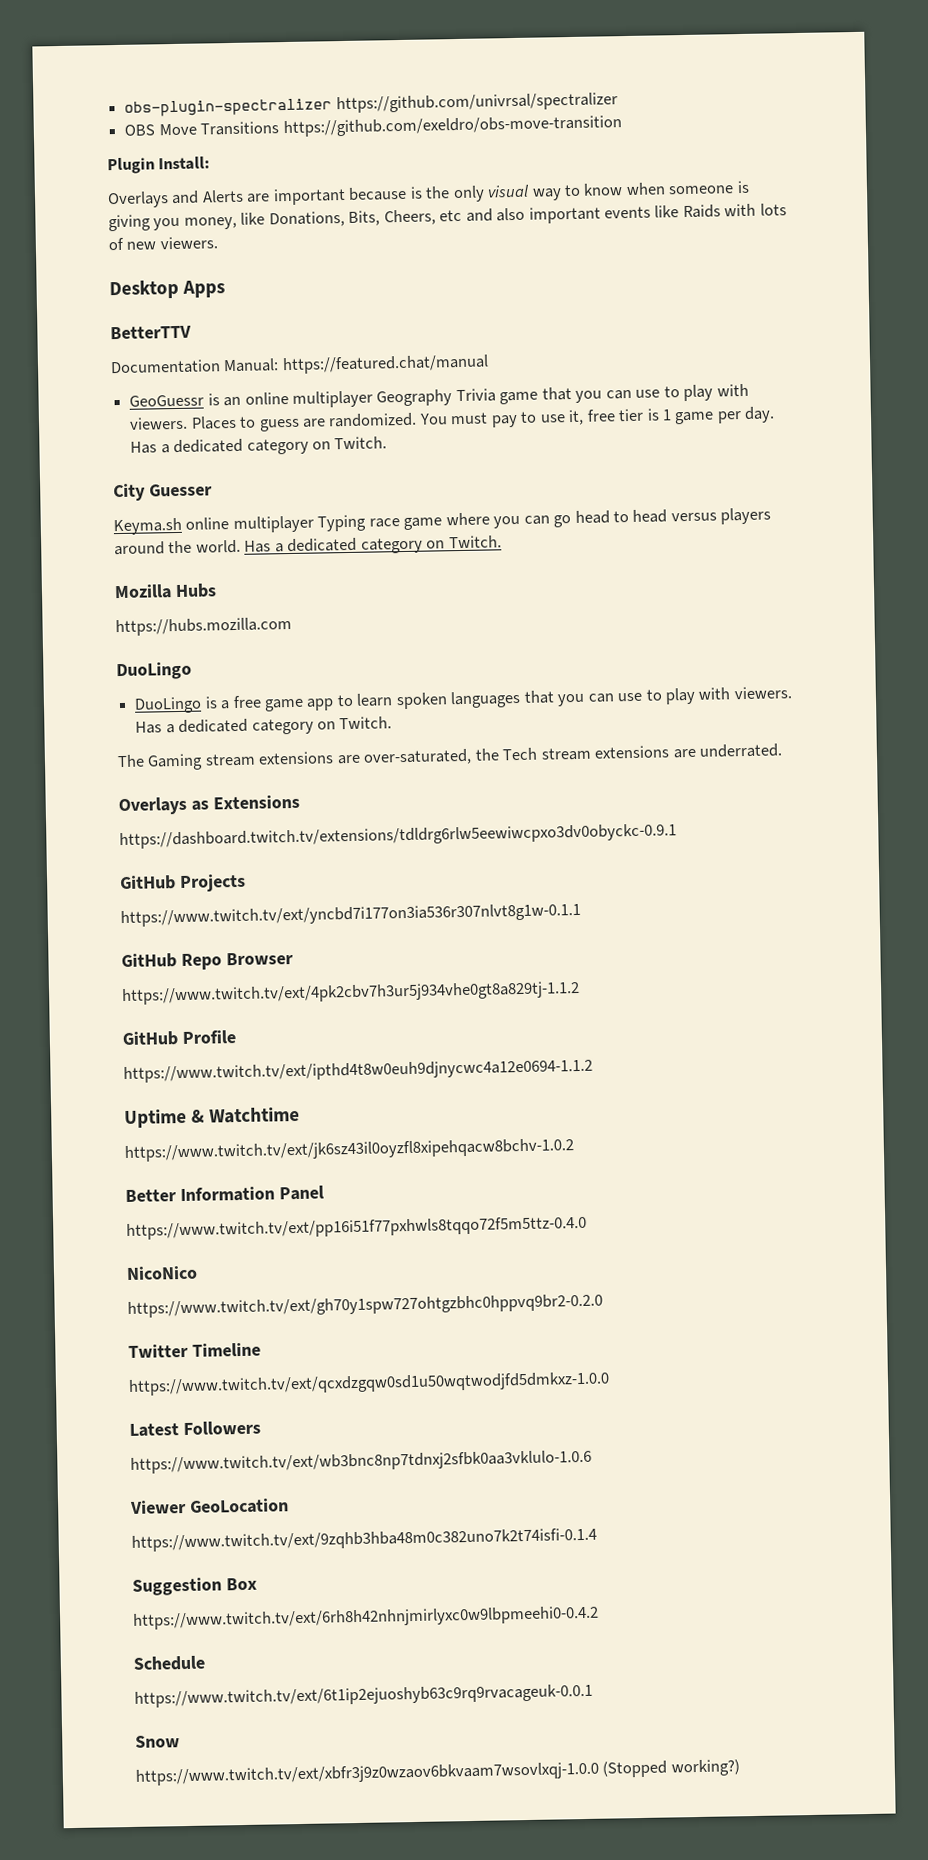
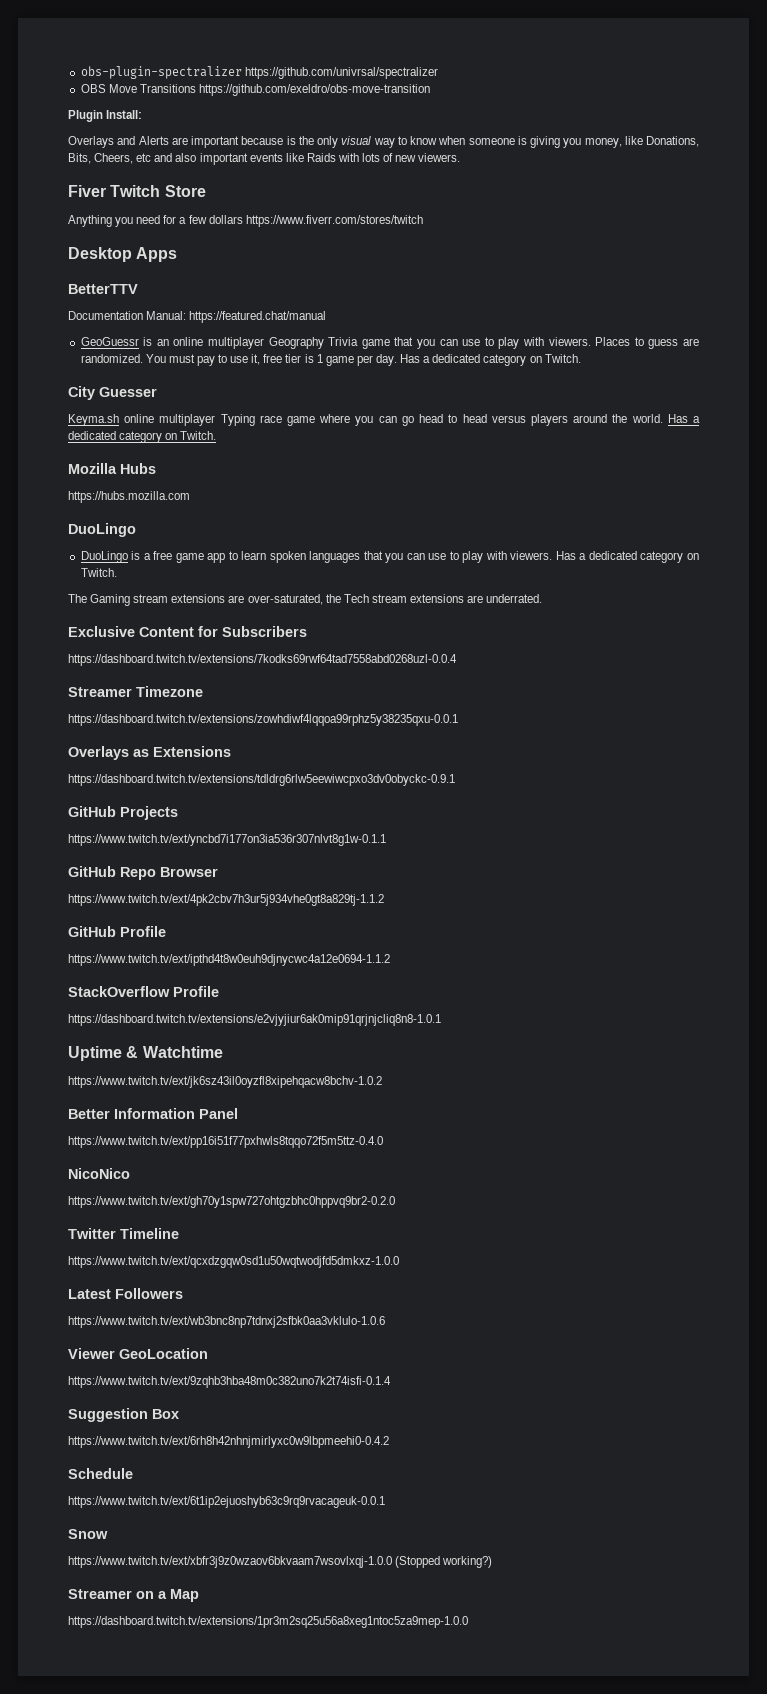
+ Fiver Twitch Store
+ Anything you need for a few dollars https://www.fiverr.com/stores/twitch
+ Exclusive Content for Subscribers
+ https://dashboard.twitch.tv/extensions/7kodks69rwf64tad7558abd0268uzl-0.0.4
+ Streamer Timezone
+ https://dashboard.twitch.tv/extensions/zowhdiwf4lqqoa99rphz5y38235qxu-0.0.1
+ StackOverflow Profile
+ https://dashboard.twitch.tv/extensions/e2vjyjiur6ak0mip91qrjnjcliq8n8-1.0.1
+ Streamer on a Map
+ https://dashboard.twitch.tv/extensions/1pr3m2sq25u56a8xeg1ntoc5za9mep-1.0.0

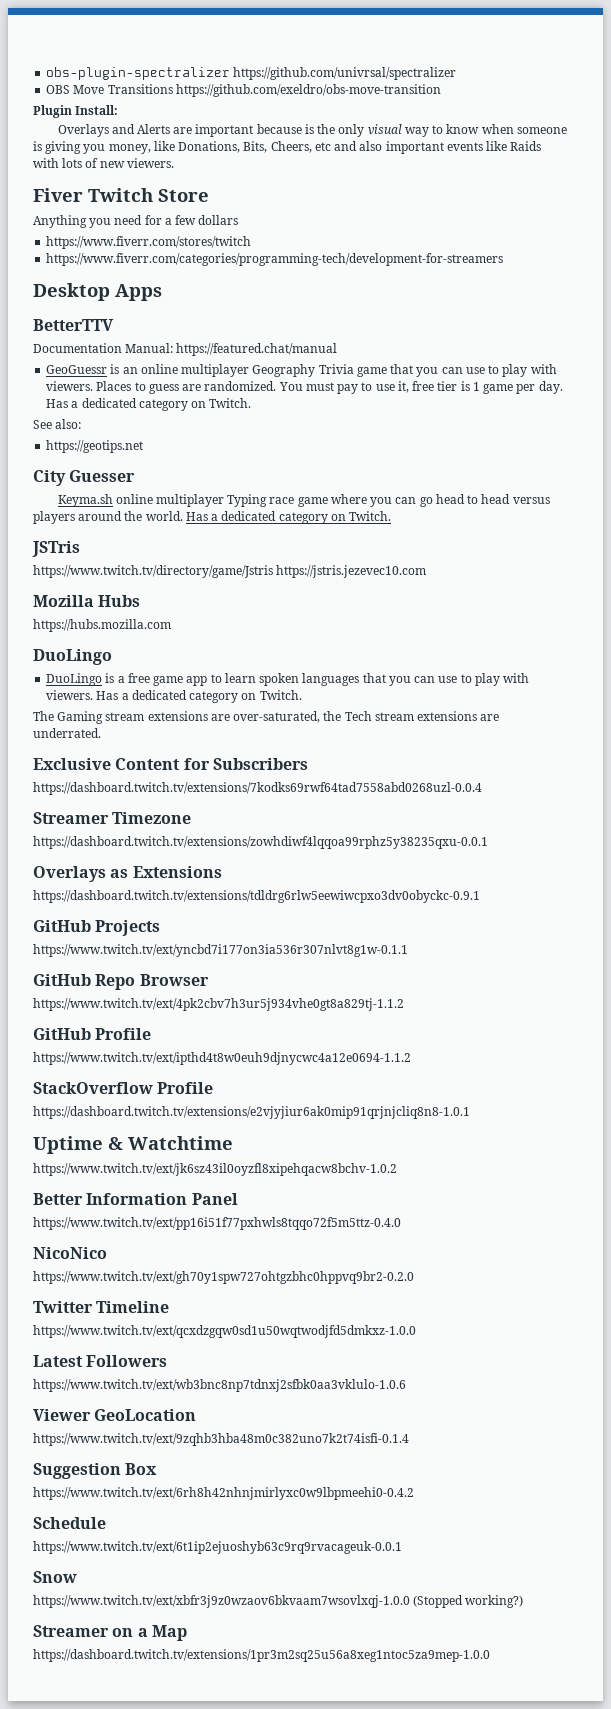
- Anything you need for a few dollars https://www.fiverr.com/stores/twitch
+ Anything you need for a few dollars
+ https://www.fiverr.com/stores/twitch
+ https://www.fiverr.com/categories/programming-tech/development-for-streamers
+ See also:
+ https://geotips.net
+ JSTris
+ https://www.twitch.tv/directory/game/Jstris https://jstris.jezevec10.com

